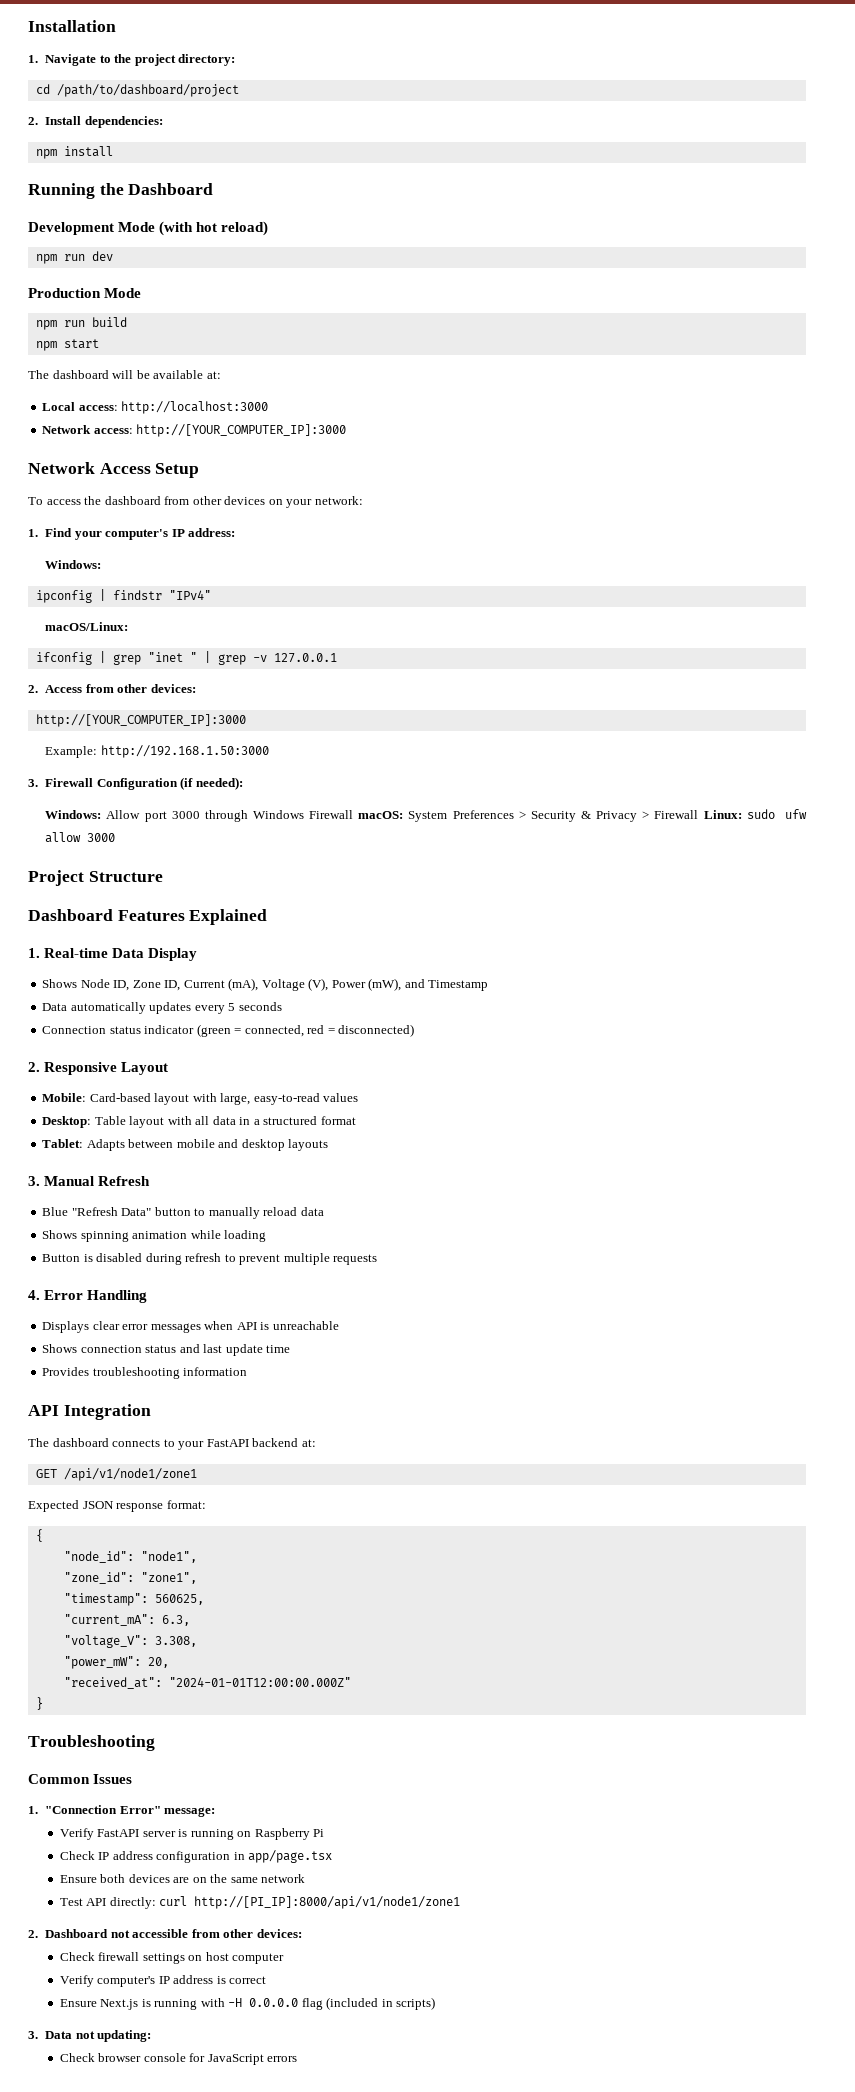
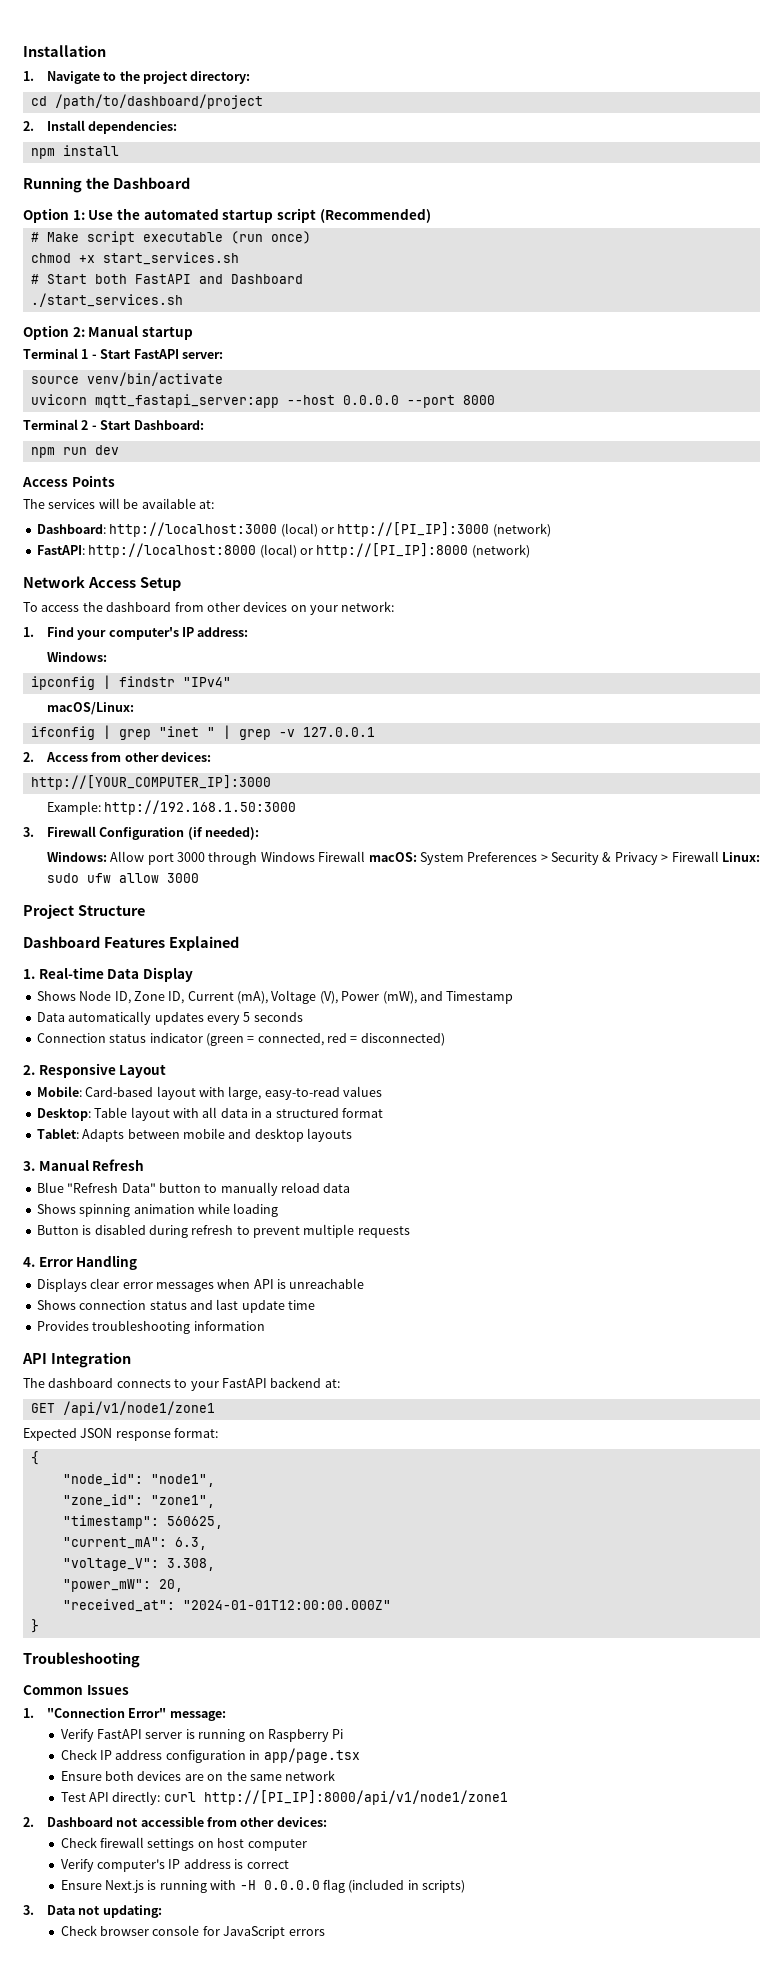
- Development Mode (with hot reload)
+ Option 1: Use the automated startup script (Recommended)
+ # Make script executable (run once)
+ chmod +x start_services.sh
+ # Start both FastAPI and Dashboard
+ ./start_services.sh
+ Option 2: Manual startup
+ Terminal 1 - Start FastAPI server:
+ source venv/bin/activate
+ uvicorn mqtt_fastapi_server:app --host 0.0.0.0 --port 8000
+ Terminal 2 - Start Dashboard:
  npm run dev
- Production Mode
- npm run build
- npm start
- The dashboard will be available at:
+ Access Points
+ The services will be available at:
- Local access: http://localhost:3000
- Network access: http://[YOUR_COMPUTER_IP]:3000
+ Dashboard: http://localhost:3000 (local) or http://[PI_IP]:3000 (network)
+ FastAPI: http://localhost:8000 (local) or http://[PI_IP]:8000 (network)

